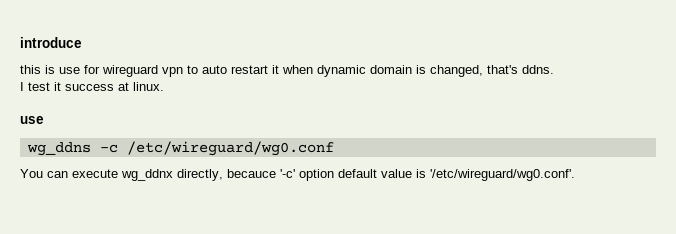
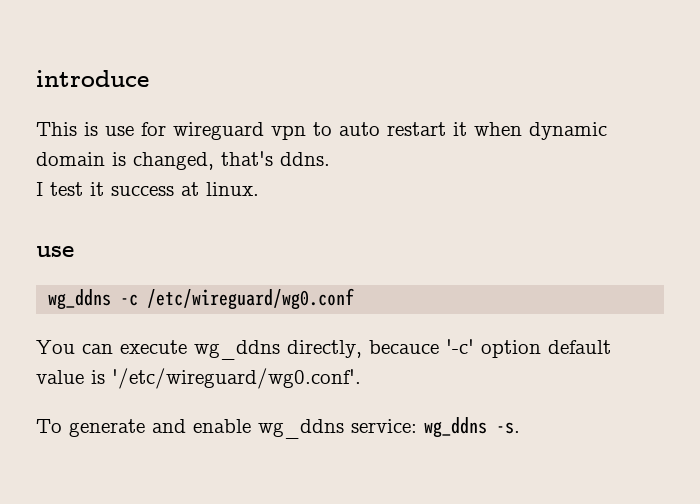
- this is use for wireguard vpn to auto restart it when dynamic domain is changed, that's ddns.
+ This is use for wireguard vpn to auto restart it when dynamic domain is changed, that's ddns.
- You can execute wg_ddnx directly, becauce '-c' option default value is '/etc/wireguard/wg0.conf'.
+ You can execute wg_ddns directly, becauce '-c' option default value is '/etc/wireguard/wg0.conf'.
+ To generate and enable wg_ddns service: wg_ddns -s.

